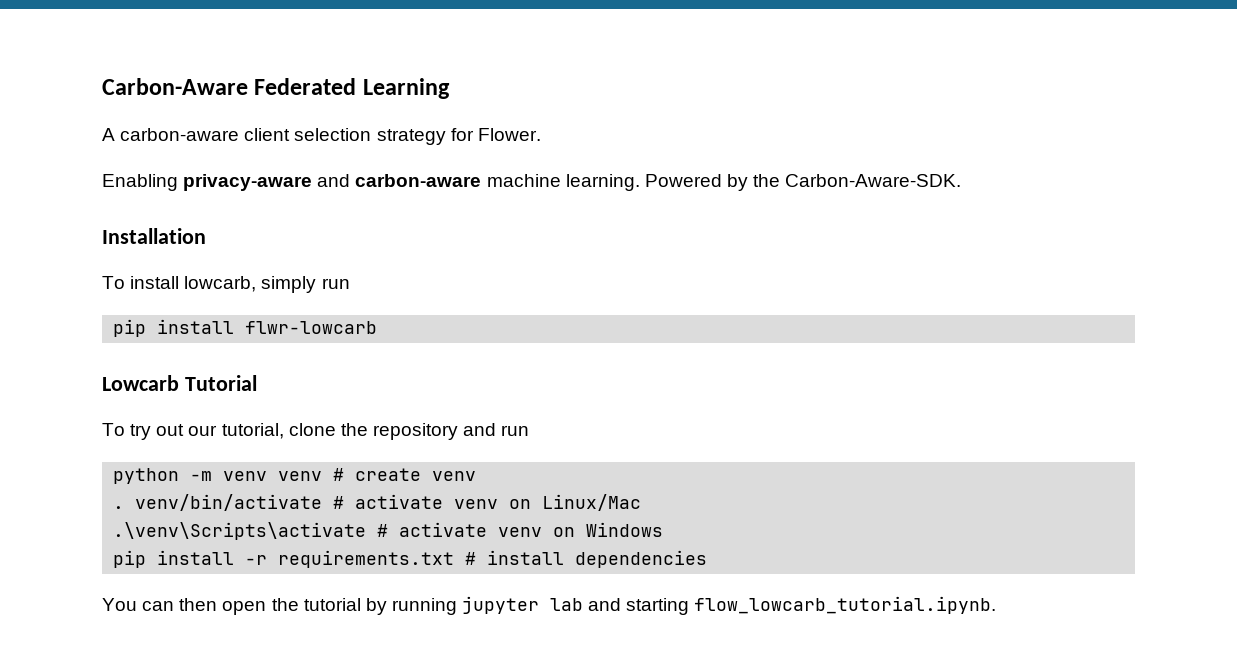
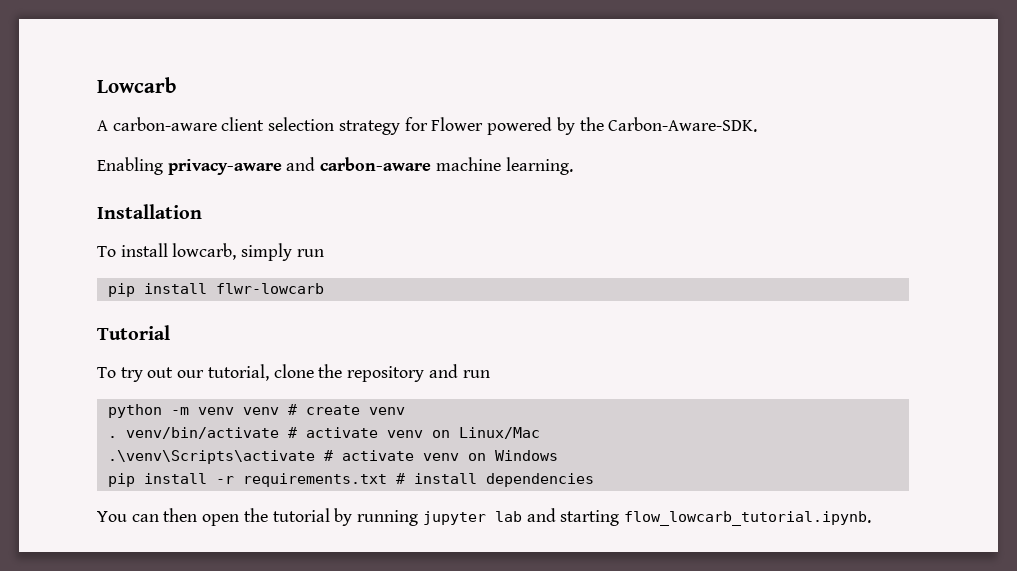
- Carbon-Aware Federated Learning
+ Lowcarb
- A carbon-aware client selection strategy for Flower.
+ A carbon-aware client selection strategy for Flower powered by the Carbon-Aware-SDK.
- Powered by the Carbon-Aware-SDK.
- Lowcarb Tutorial
+ Tutorial

